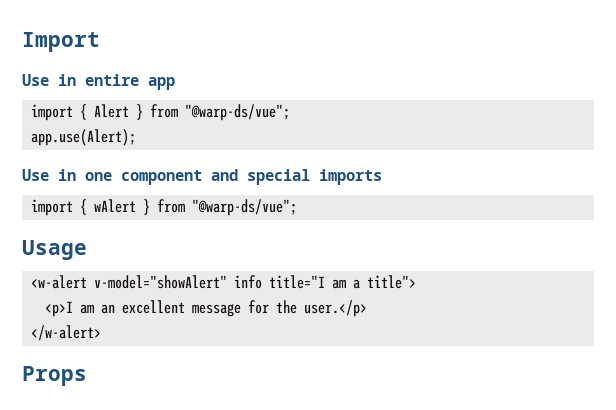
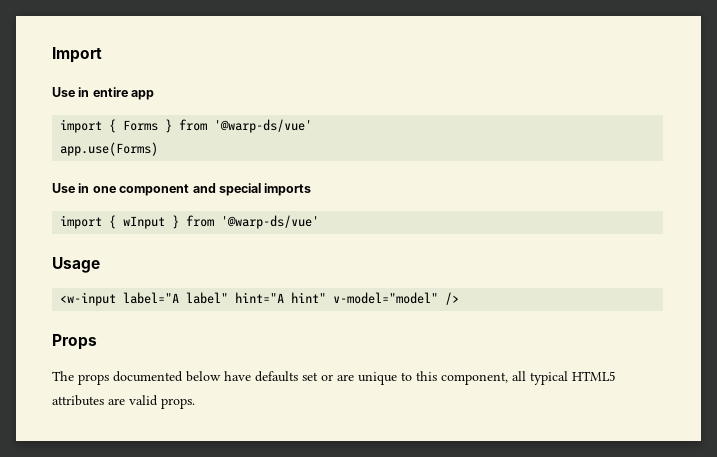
- import { Alert } from "@warp-ds/vue";
- app.use(Alert);
+ import { Forms } from '@warp-ds/vue'
+ app.use(Forms)
- import { wAlert } from "@warp-ds/vue";
+ import { wInput } from '@warp-ds/vue'
- <w-alert v-model="showAlert" info title="I am a title">
- <p>I am an excellent message for the user.</p>
- </w-alert>
+ <w-input label="A label" hint="A hint" v-model="model" />
  Props
+ The props documented below have defaults set or are unique to this component, all typical HTML5 attributes are valid props.

